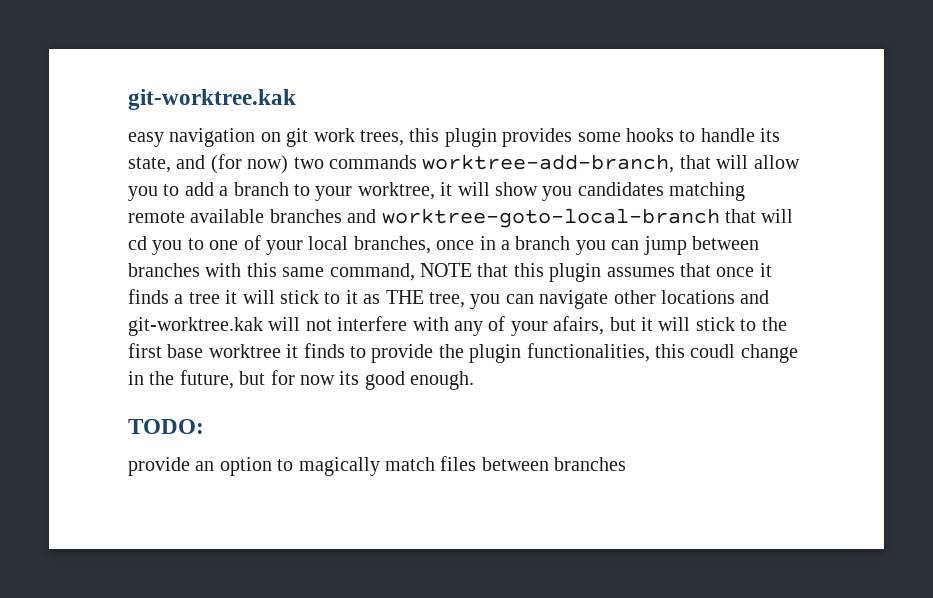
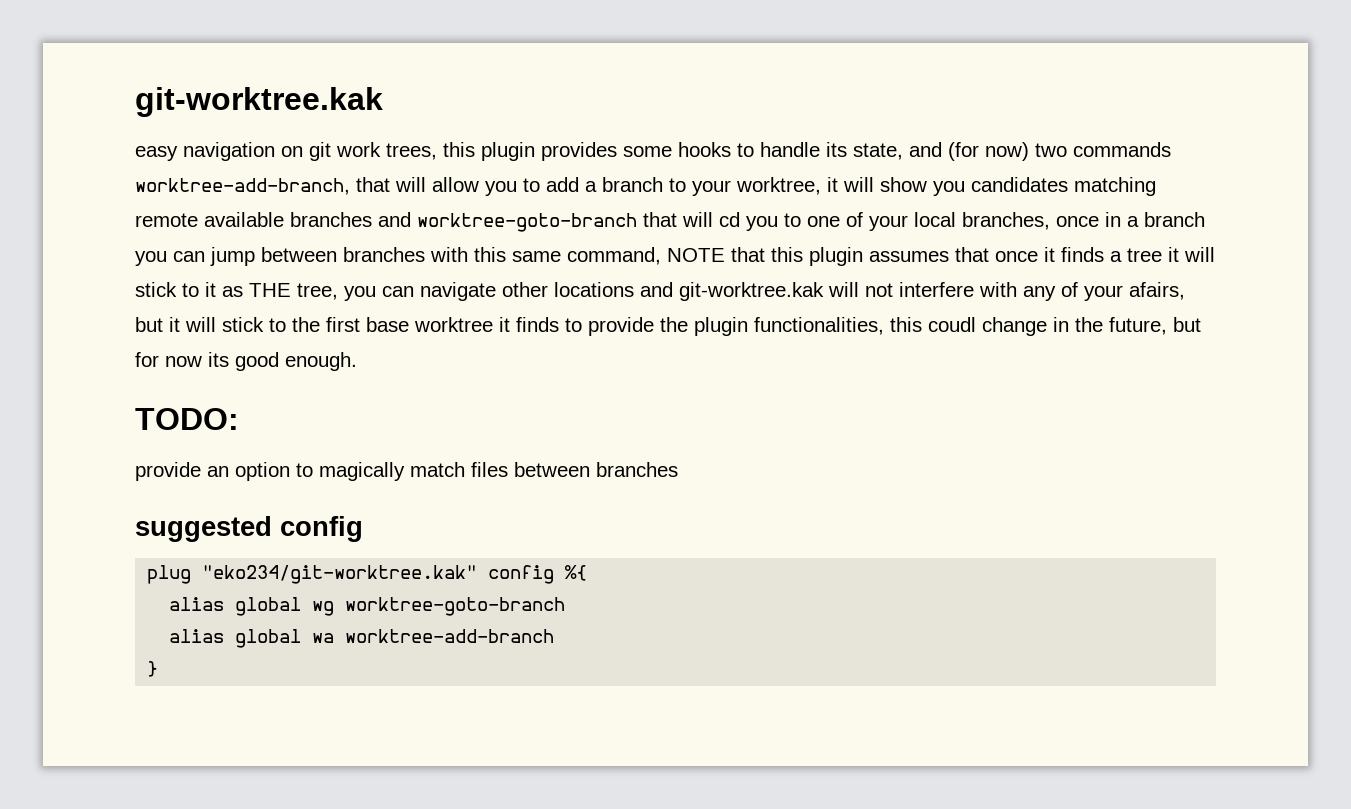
- easy navigation on git work trees, this plugin provides some hooks to handle its state, and (for now) two commands worktree-add-branch, that will allow you to add a branch to your worktree, it will show you candidates matching remote available branches and worktree-goto-local-branch that will cd you to one of your local branches, once in a branch you can jump between branches with this same command, NOTE that this plugin assumes that once it finds a tree it will stick to it as THE tree, you can navigate other locations and git-worktree.kak will not interfere with any of your afairs, but it will stick to the first base worktree it finds to provide the plugin functionalities, this coudl change in the future, but for now its good enough.
+ easy navigation on git work trees, this plugin provides some hooks to handle its state, and (for now) two commands worktree-add-branch, that will allow you to add a branch to your worktree, it will show you candidates matching remote available branches and worktree-goto-branch that will cd you to one of your local branches, once in a branch you can jump between branches with this same command, NOTE that this plugin assumes that once it finds a tree it will stick to it as THE tree, you can navigate other locations and git-worktree.kak will not interfere with any of your afairs, but it will stick to the first base worktree it finds to provide the plugin functionalities, this coudl change in the future, but for now its good enough.
+ suggested config
+ plug "eko234/git-worktree.kak" config %{
+ alias global wg worktree-goto-branch
+ alias global wa worktree-add-branch
+ }

